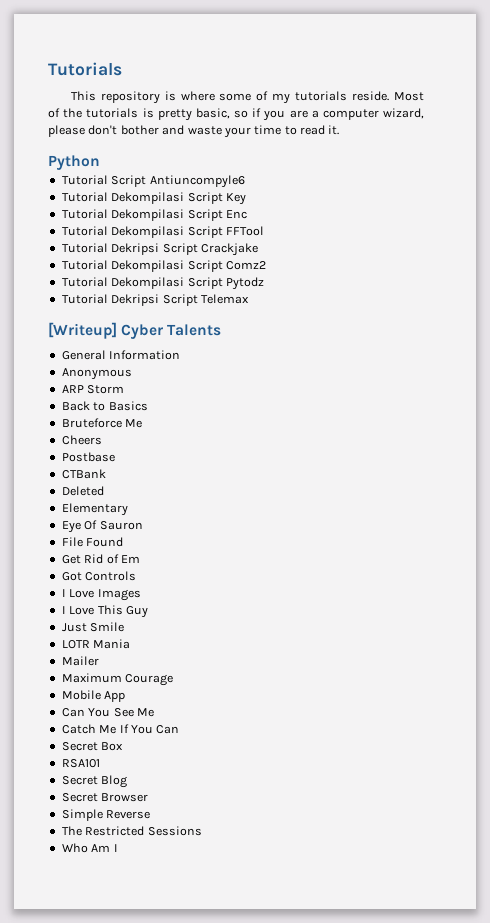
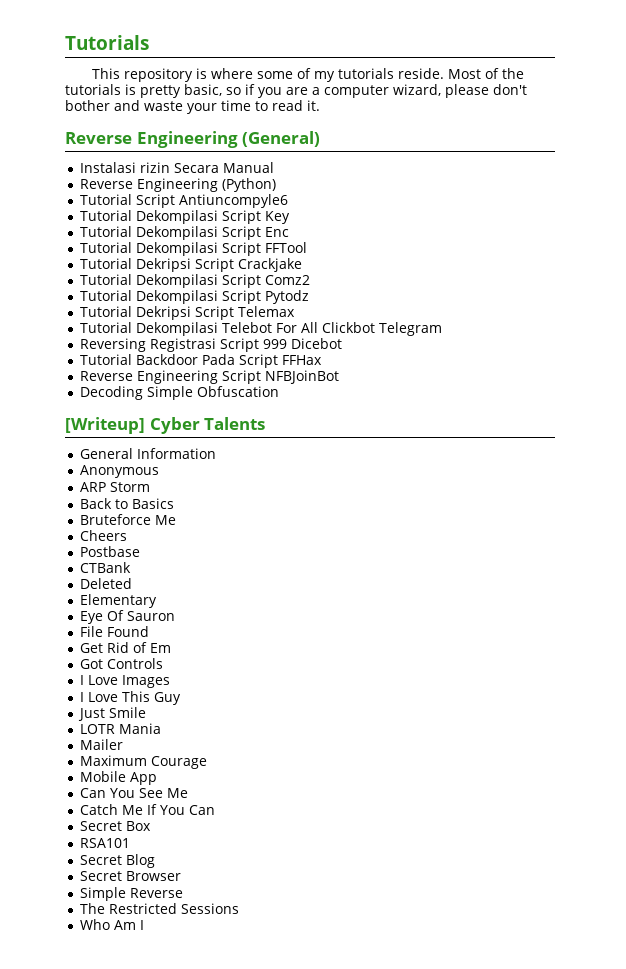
- Python
+ Reverse Engineering (General)
+ Instalasi rizin Secara Manual
+ Reverse Engineering (Python)
+ Tutorial Dekompilasi Telebot For All Clickbot Telegram
+ Reversing Registrasi Script 999 Dicebot
+ Tutorial Backdoor Pada Script FFHax
+ Reverse Engineering Script NFBJoinBot
+ Decoding Simple Obfuscation

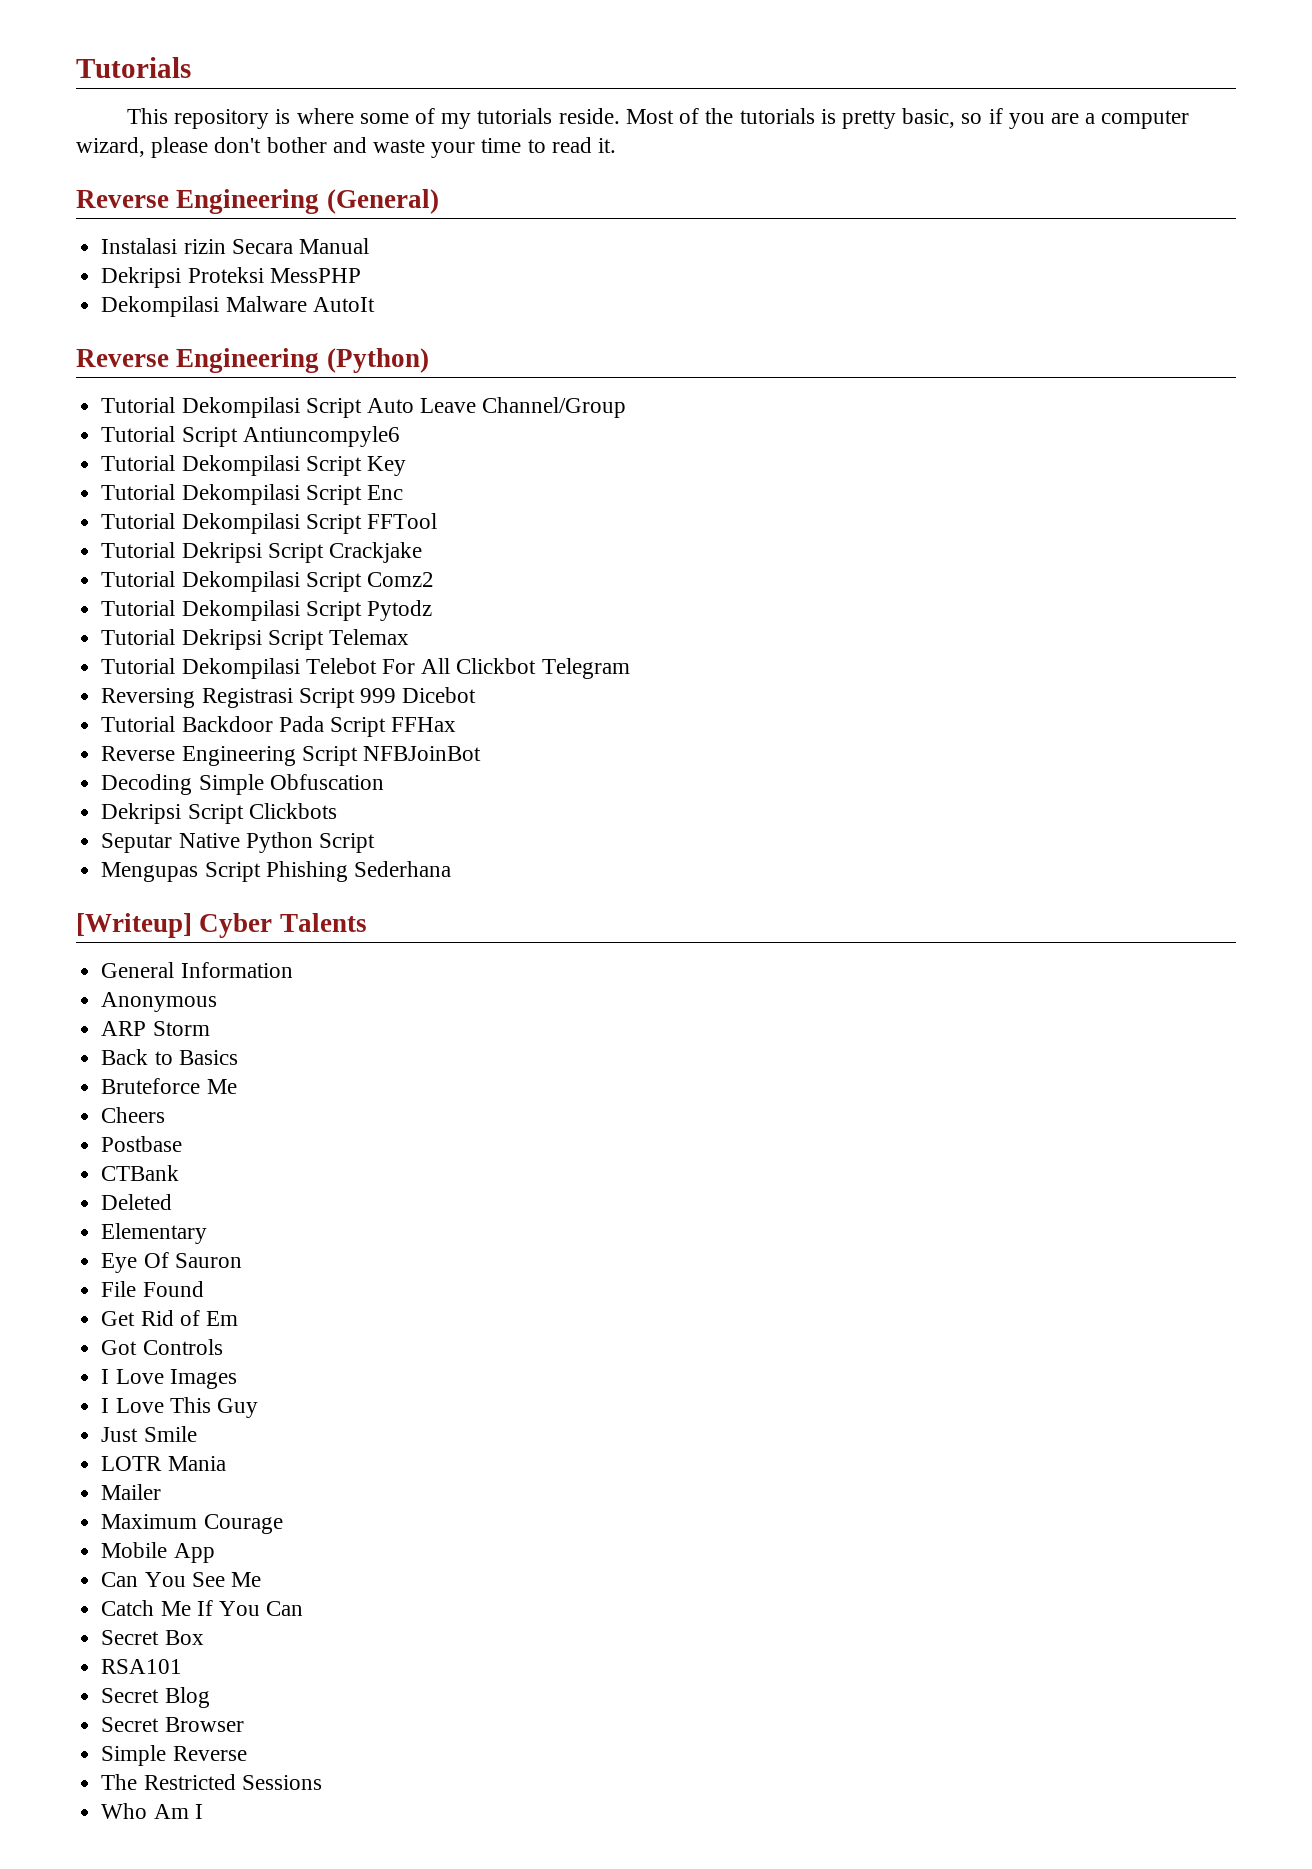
+ Dekripsi Proteksi MessPHP
+ Dekompilasi Malware AutoIt
  Reverse Engineering (Python)
+ Tutorial Dekompilasi Script Auto Leave Channel/Group
+ Dekripsi Script Clickbots
+ Seputar Native Python Script
+ Mengupas Script Phishing Sederhana

